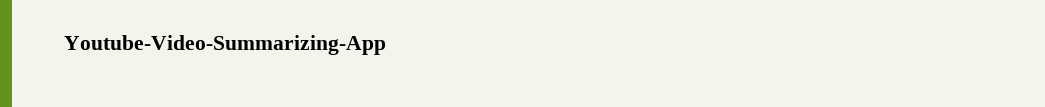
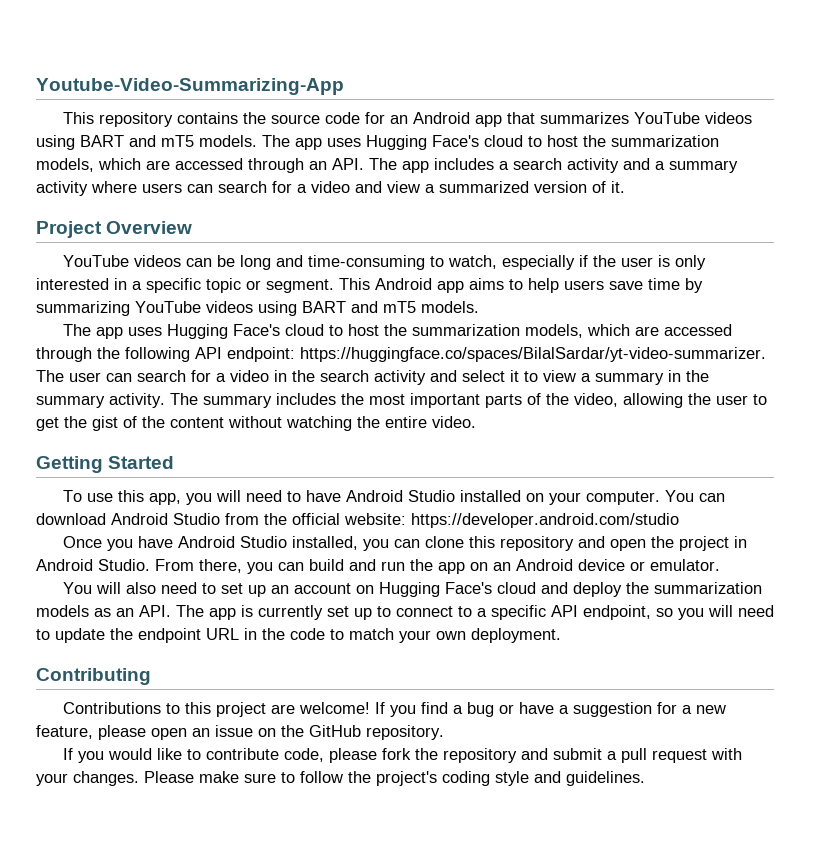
+ This repository contains the source code for an Android app that summarizes YouTube videos using BART and mT5 models. The app uses Hugging Face's cloud to host the summarization models, which are accessed through an API. The app includes a search activity and a summary activity where users can search for a video and view a summarized version of it.
+ Project Overview
+ YouTube videos can be long and time-consuming to watch, especially if the user is only interested in a specific topic or segment. This Android app aims to help users save time by summarizing YouTube videos using BART and mT5 models.
+ The app uses Hugging Face's cloud to host the summarization models, which are accessed through the following API endpoint: https://huggingface.co/spaces/BilalSardar/yt-video-summarizer. The user can search for a video in the search activity and select it to view a summary in the summary activity. The summary includes the most important parts of the video, allowing the user to get the gist of the content without watching the entire video.
+ Getting Started
+ To use this app, you will need to have Android Studio installed on your computer. You can download Android Studio from the official website: https://developer.android.com/studio
+ Once you have Android Studio installed, you can clone this repository and open the project in Android Studio. From there, you can build and run the app on an Android device or emulator.
+ You will also need to set up an account on Hugging Face's cloud and deploy the summarization models as an API. The app is currently set up to connect to a specific API endpoint, so you will need to update the endpoint URL in the code to match your own deployment.
+ Contributing
+ Contributions to this project are welcome! If you find a bug or have a suggestion for a new feature, please open an issue on the GitHub repository.
+ If you would like to contribute code, please fork the repository and submit a pull request with your changes. Please make sure to follow the project's coding style and guidelines.

